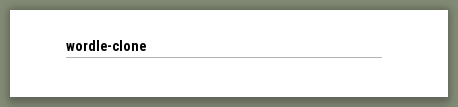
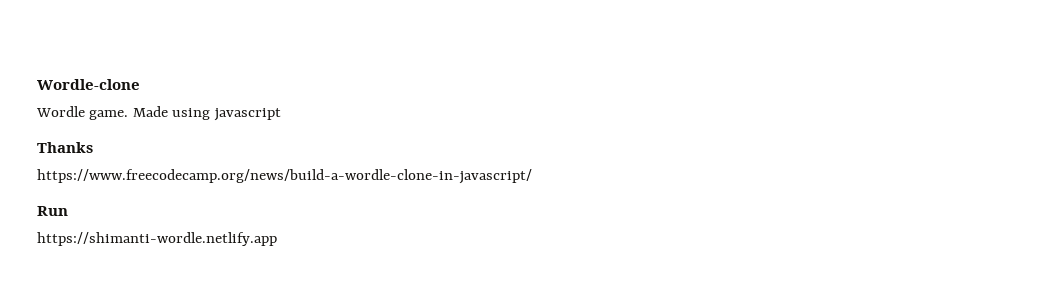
- wordle-clone
+ Wordle-clone
+ Wordle game. Made using javascript
+ Thanks
+ https://www.freecodecamp.org/news/build-a-wordle-clone-in-javascript/
+ Run
+ https://shimanti-wordle.netlify.app

